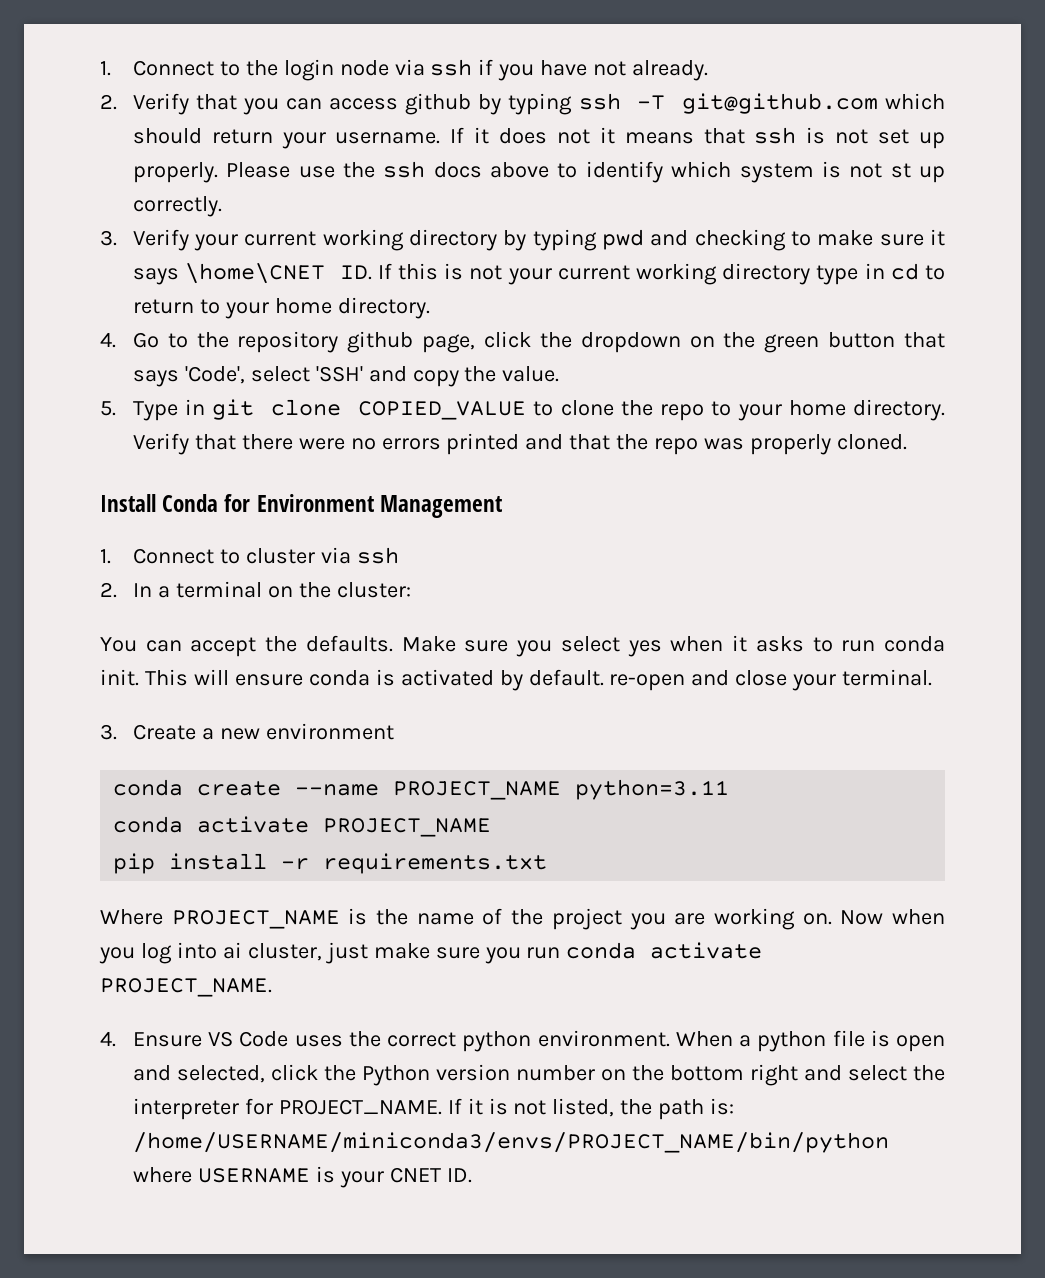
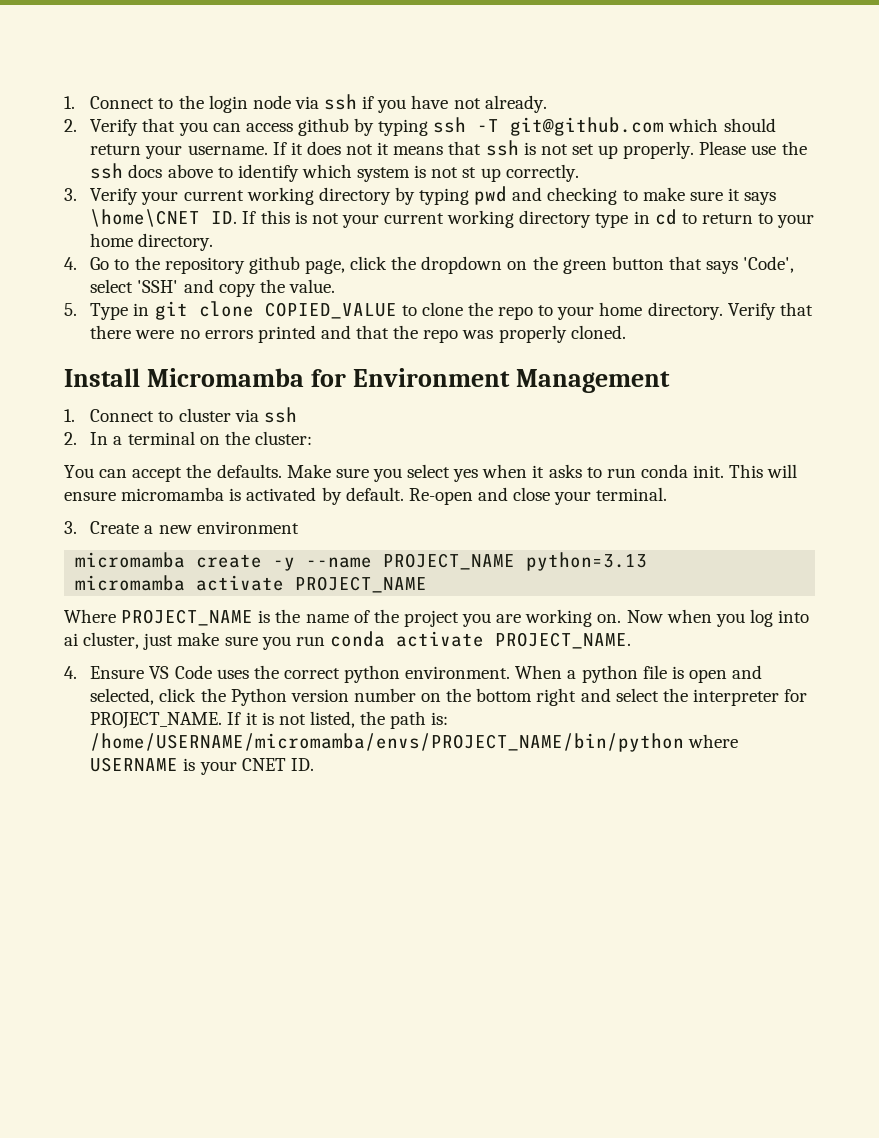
- Install Conda for Environment Management
+ Install Micromamba for Environment Management
- This will ensure conda is activated by default. re-open and close your terminal.
+ This will ensure micromamba is activated by default. Re-open and close your terminal.
- conda create --name PROJECT_NAME python=3.11
- conda activate PROJECT_NAME
- pip install -r requirements.txt
+ micromamba create -y --name PROJECT_NAME python=3.13
+ micromamba activate PROJECT_NAME
- If it is not listed, the path is: /home/USERNAME/miniconda3/envs/PROJECT_NAME/bin/python where USERNAME is your CNET ID.
+ If it is not listed, the path is: /home/USERNAME/micromamba/envs/PROJECT_NAME/bin/python where USERNAME is your CNET ID.

